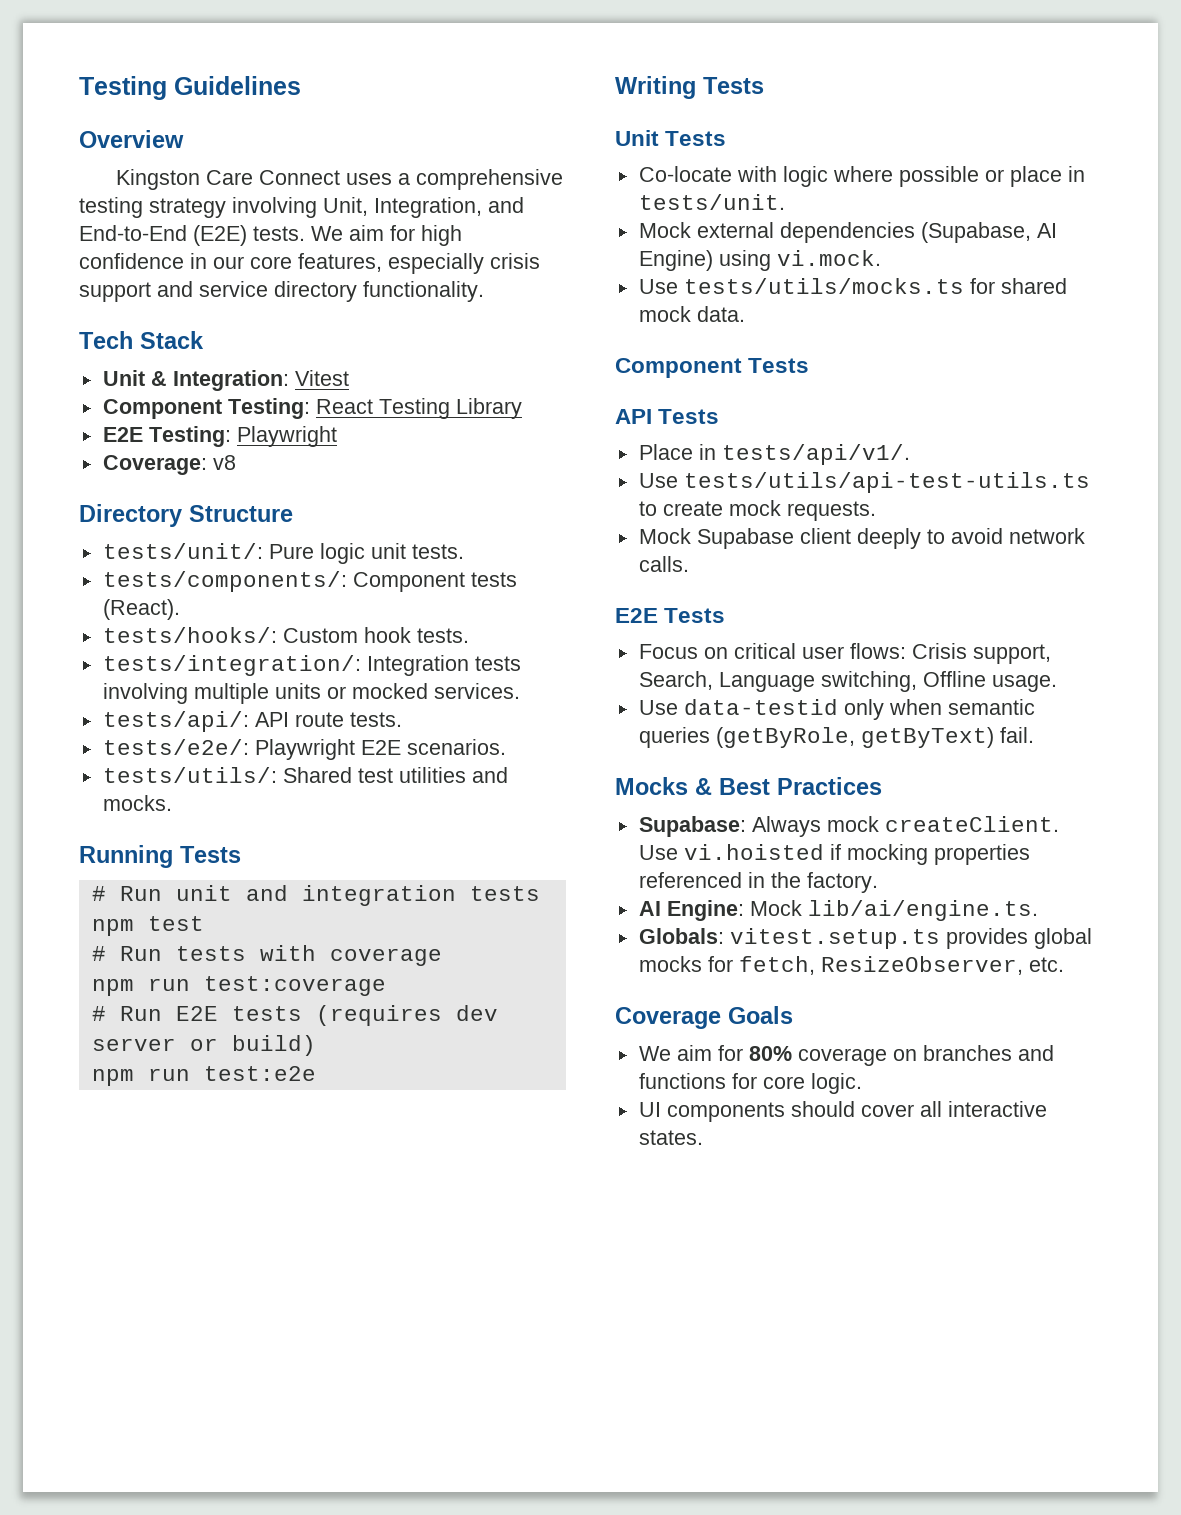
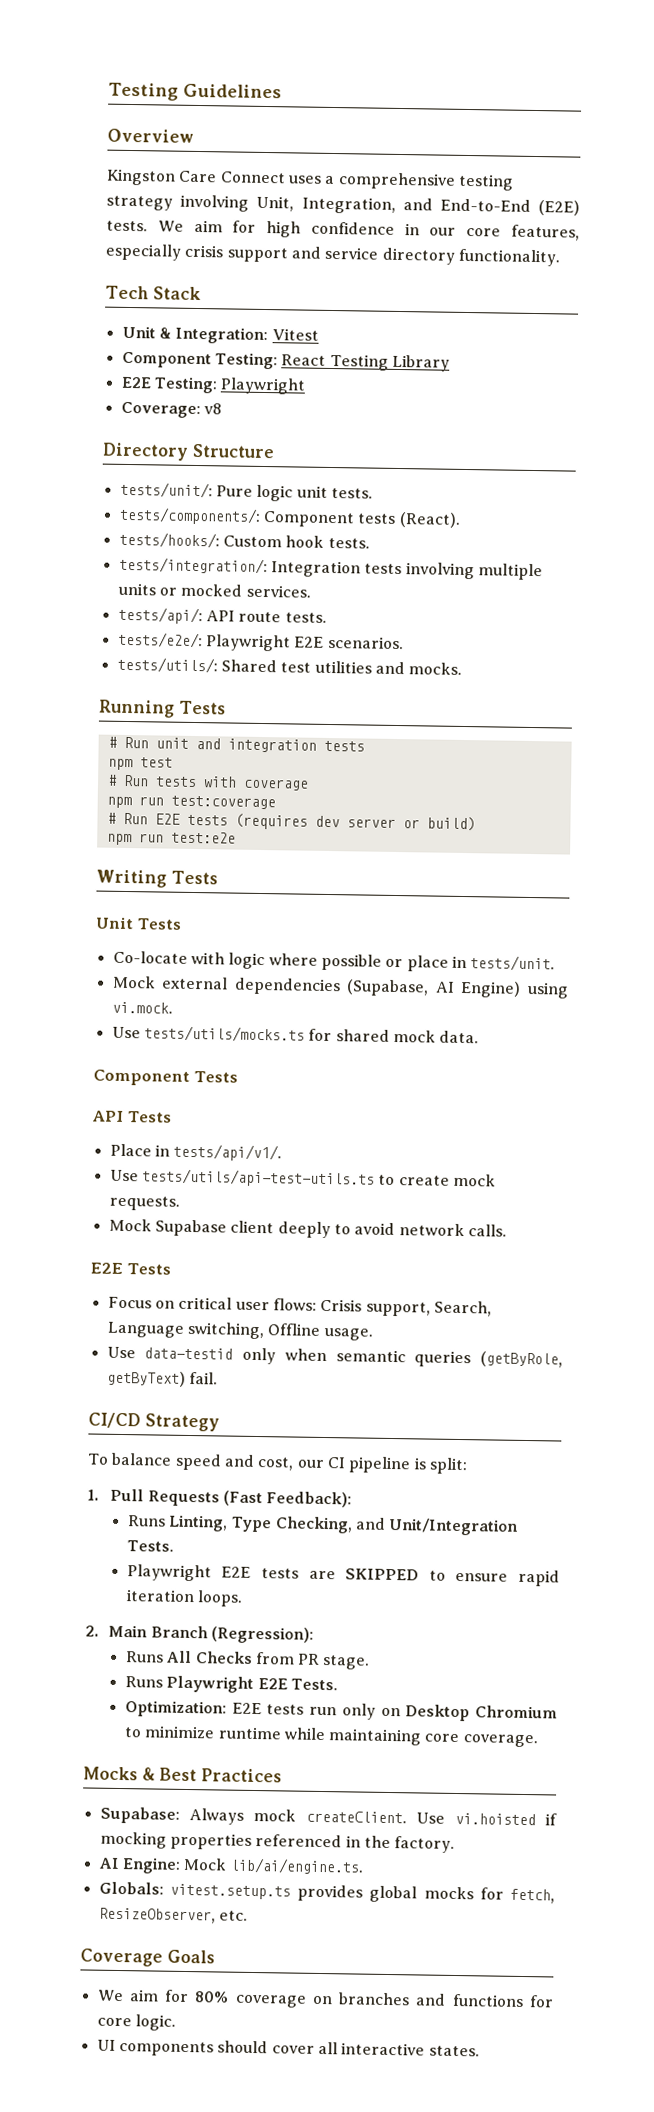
+ CI/CD Strategy
+ To balance speed and cost, our CI pipeline is split:
+ 1. Pull Requests (Fast Feedback):
+ Runs Linting, Type Checking, and Unit/Integration Tests.
+ Playwright E2E tests are SKIPPED to ensure rapid iteration loops.
+ 2. Main Branch (Regression):
+ Runs All Checks from PR stage.
+ Runs Playwright E2E Tests.
+ Optimization: E2E tests run only on Desktop Chromium to minimize runtime while maintaining core coverage.

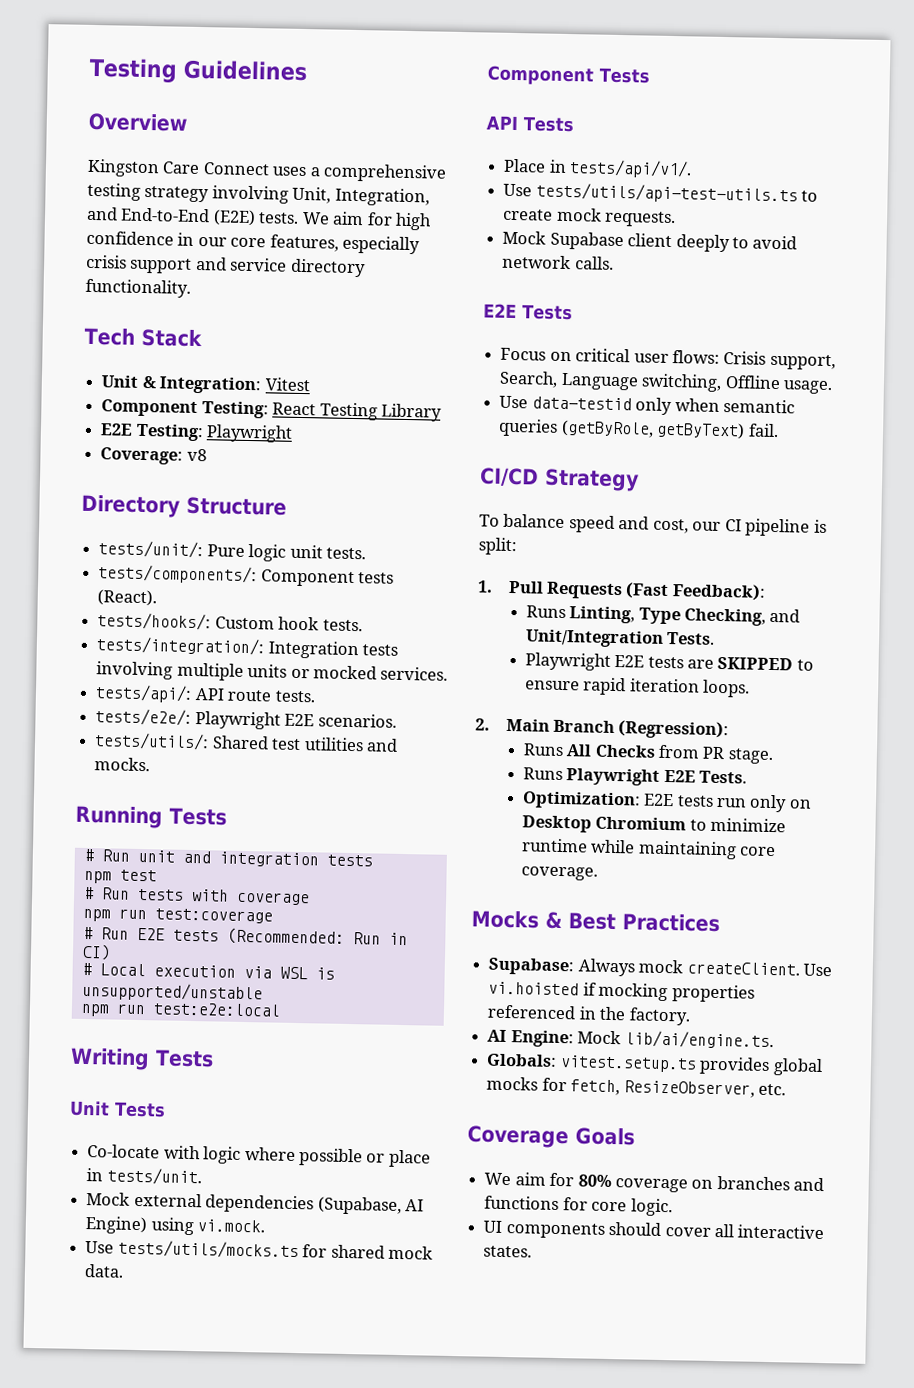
- # Run E2E tests (requires dev server or build)
- npm run test:e2e
+ # Run E2E tests (Recommended: Run in CI)
+ # Local execution via WSL is unsupported/unstable
+ npm run test:e2e:local

